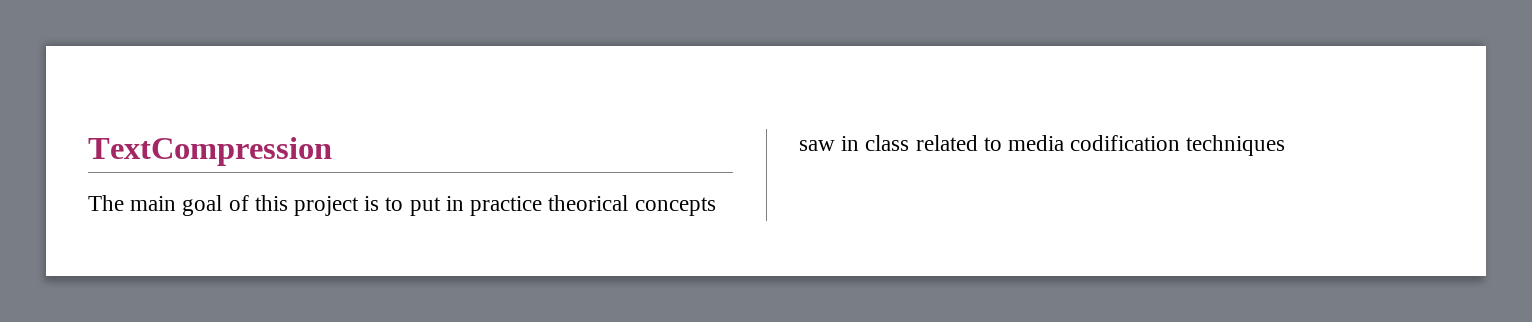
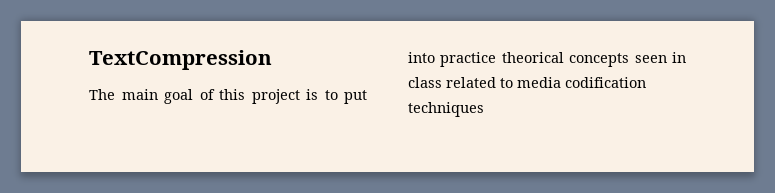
- The main goal of this project is to put in practice theorical concepts saw in class related to media codification techniques
+ The main goal of this project is to put into practice theorical concepts seen in class related to media codification techniques

